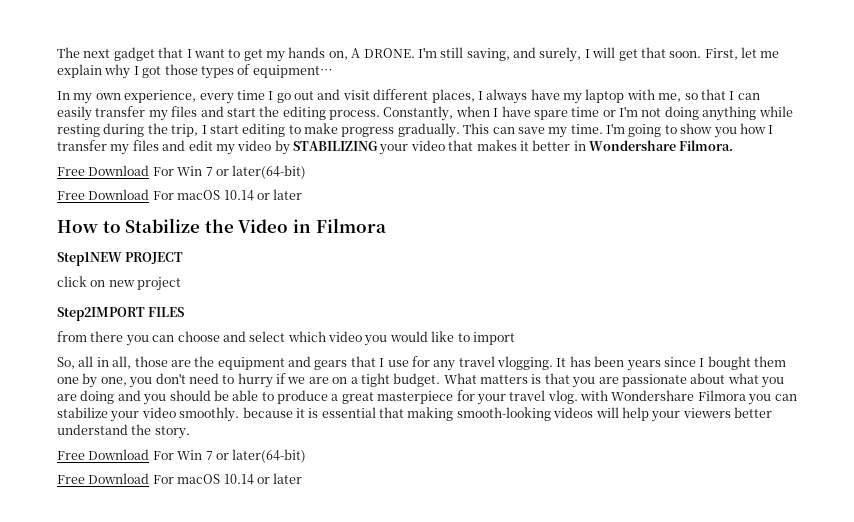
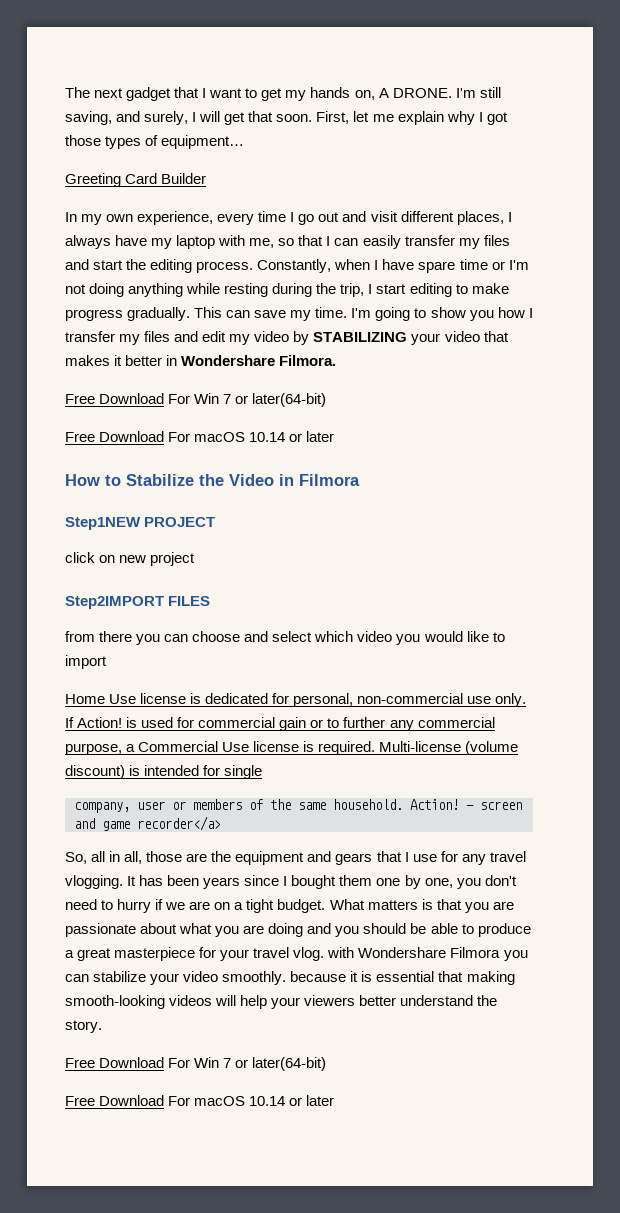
+ Greeting Card Builder
+ Home Use license is dedicated for personal, non-commercial use only. If Action! is used for commercial gain or to further any commercial purpose, a Commercial Use license is required. Multi-license (volume discount) is intended for single
+ company, user or members of the same household. Action! - screen and game recorder</a>

